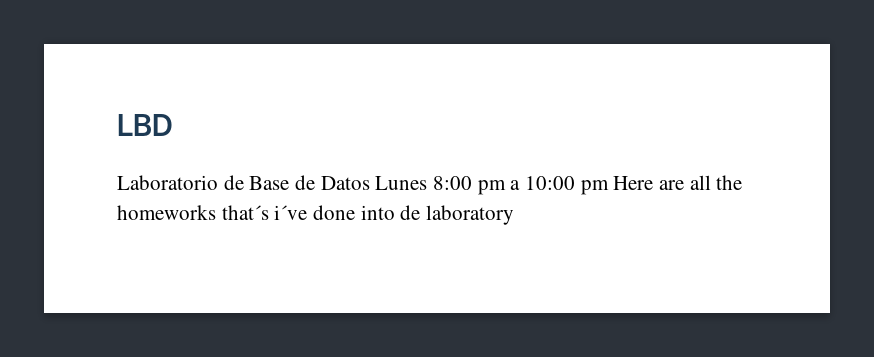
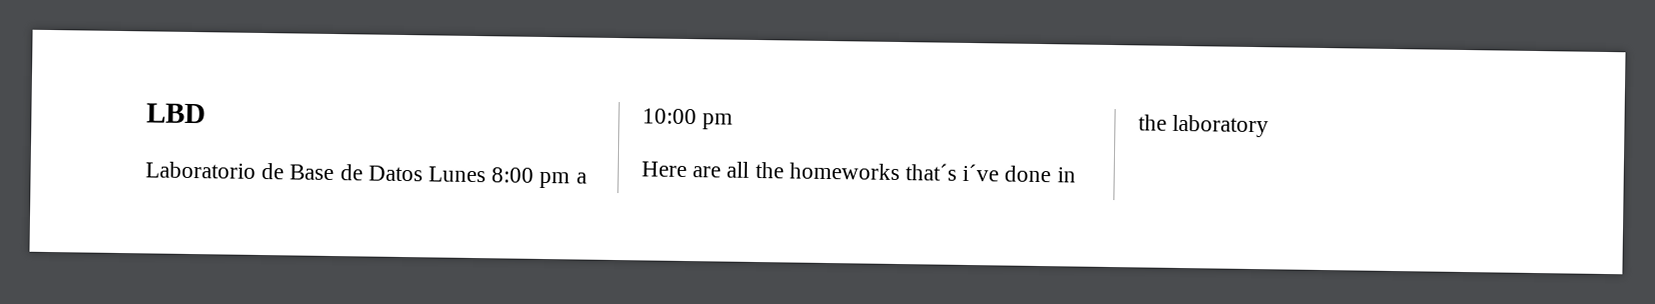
- Laboratorio de Base de Datos Lunes 8:00 pm a 10:00 pm Here are all the homeworks that´s i´ve done into de laboratory
+ Laboratorio de Base de Datos Lunes 8:00 pm a 10:00 pm
+ Here are all the homeworks that´s i´ve done in the laboratory

